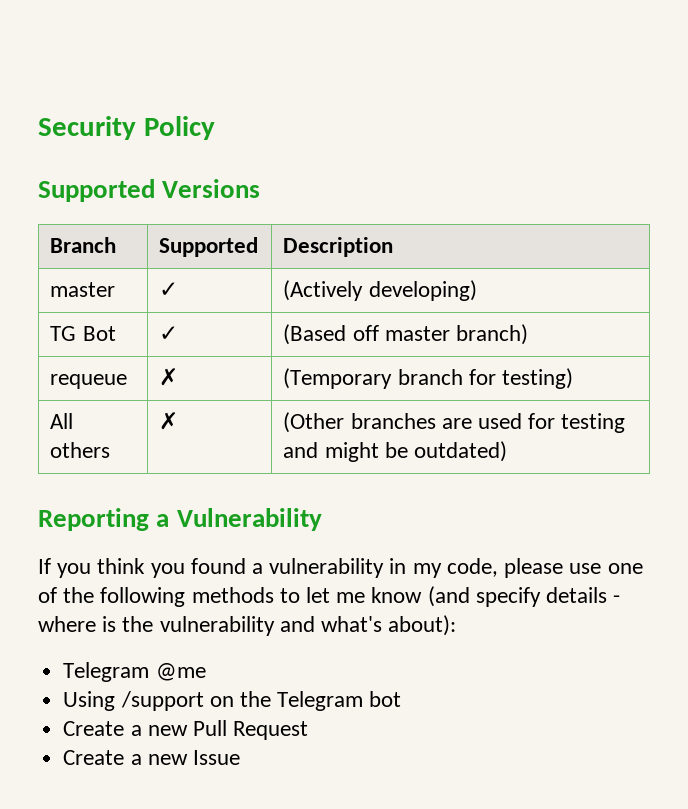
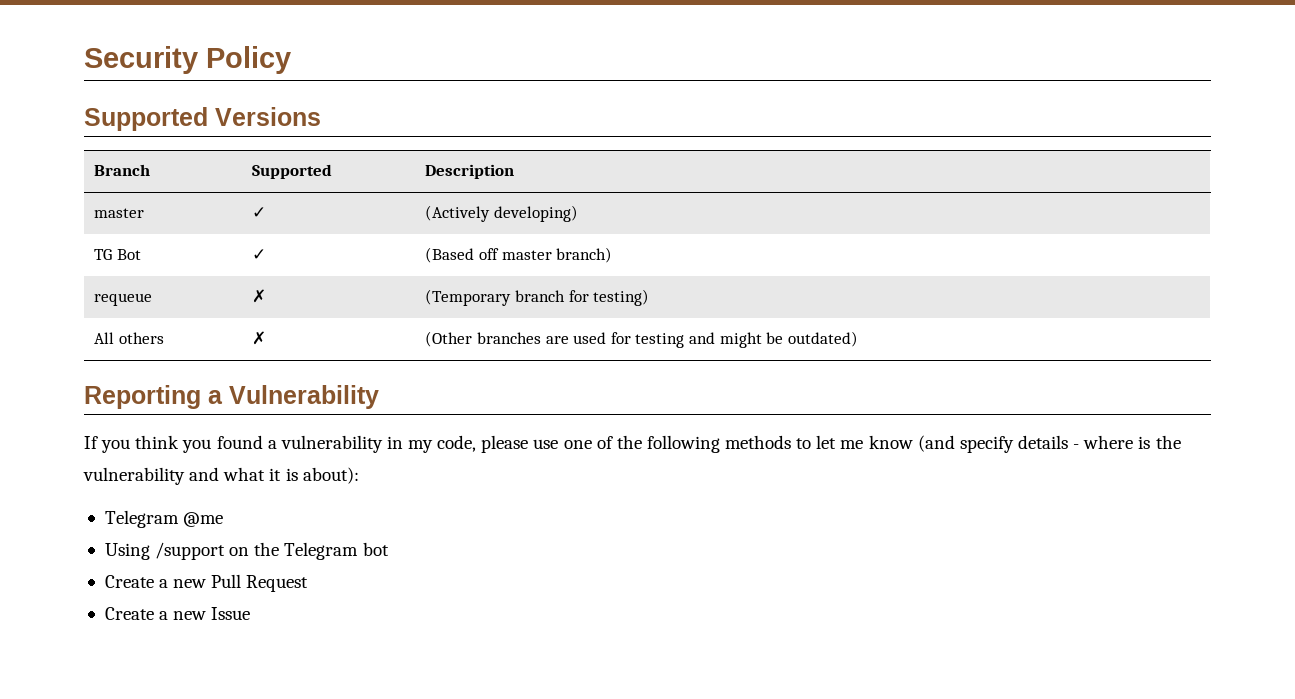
- If you think you found a vulnerability in my code, please use one of the following methods to let me know (and specify details - where is the vulnerability and what's about):
+ If you think you found a vulnerability in my code, please use one of the following methods to let me know (and specify details - where is the vulnerability and what it is about):

